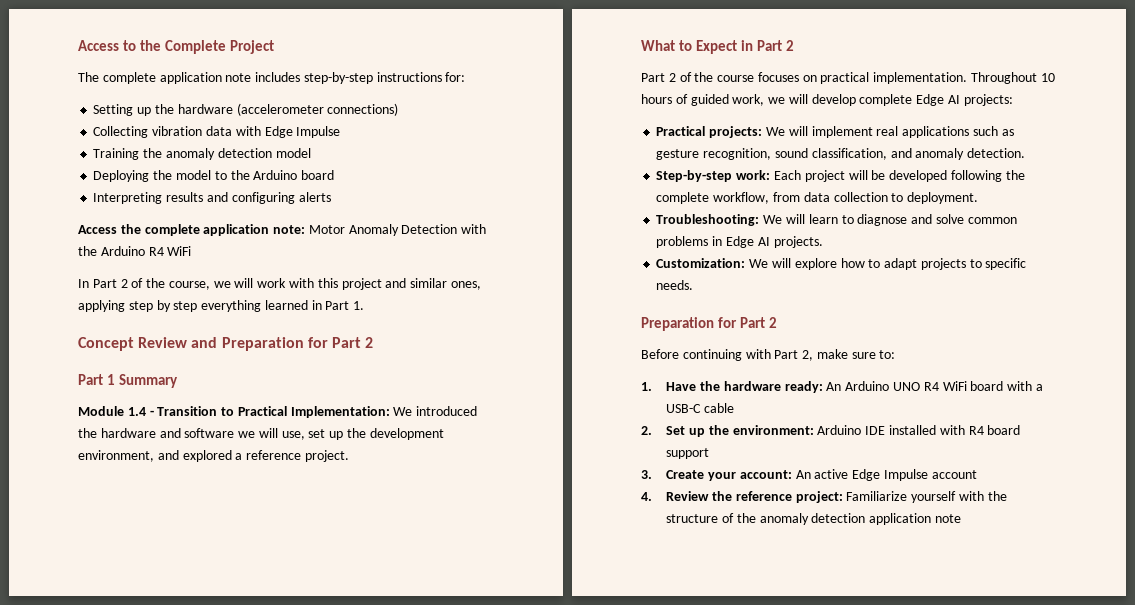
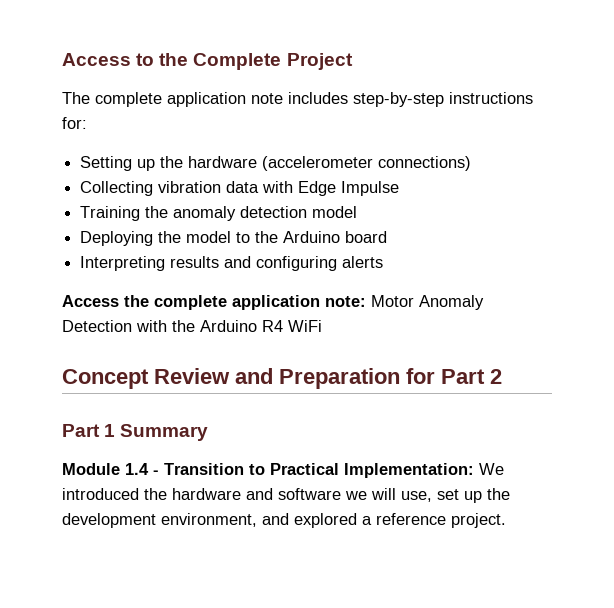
- In Part 2 of the course, we will work with this project and similar ones, applying step by step everything learned in Part 1.
- What to Expect in Part 2
- Part 2 of the course focuses on practical implementation. Throughout 10 hours of guided work, we will develop complete Edge AI projects:
- Practical projects: We will implement real applications such as gesture recognition, sound classification, and anomaly detection.
- Step-by-step work: Each project will be developed following the complete workflow, from data collection to deployment.
- Troubleshooting: We will learn to diagnose and solve common problems in Edge AI projects.
- Customization: We will explore how to adapt projects to specific needs.
- Preparation for Part 2
- Before continuing with Part 2, make sure to:
- 1. Have the hardware ready: An Arduino UNO R4 WiFi board with a USB-C cable
- 2. Set up the environment: Arduino IDE installed with R4 board support
- 3. Create your account: An active Edge Impulse account
- 4. Review the reference project: Familiarize yourself with the structure of the anomaly detection application note

